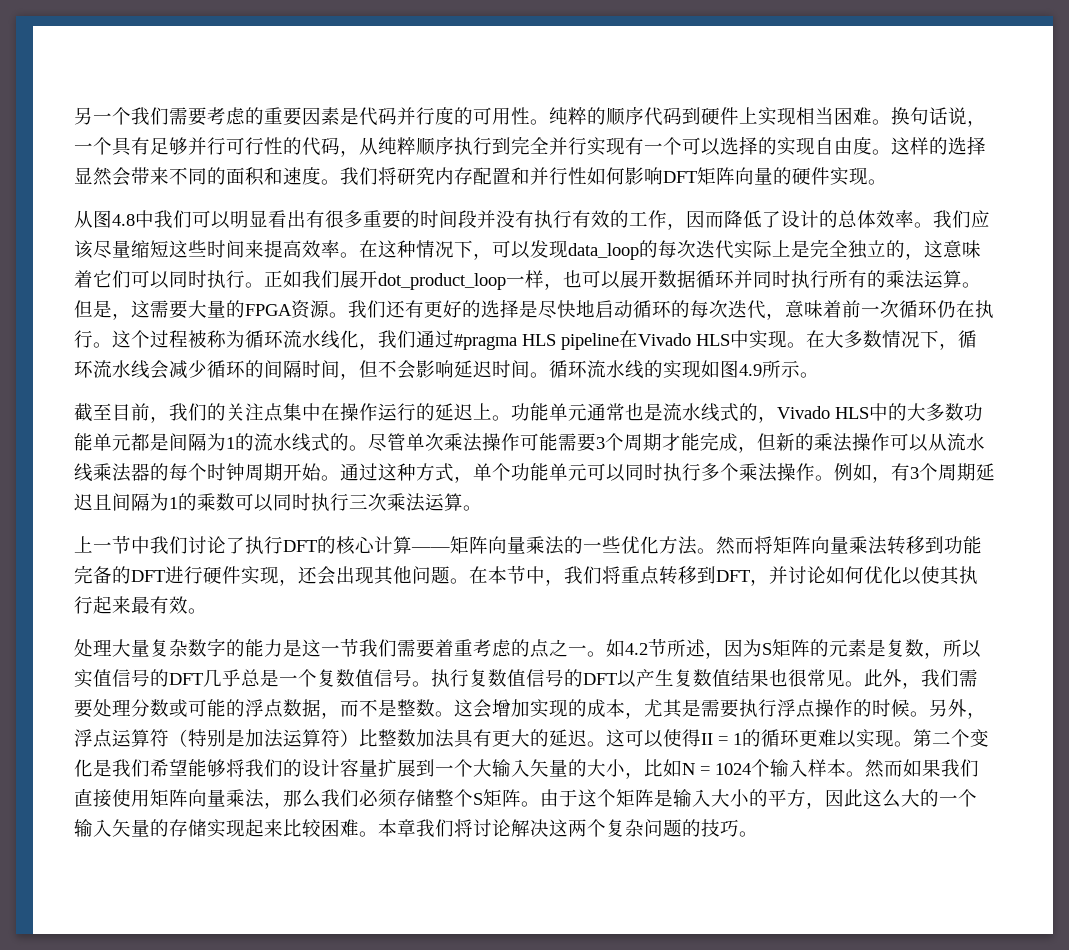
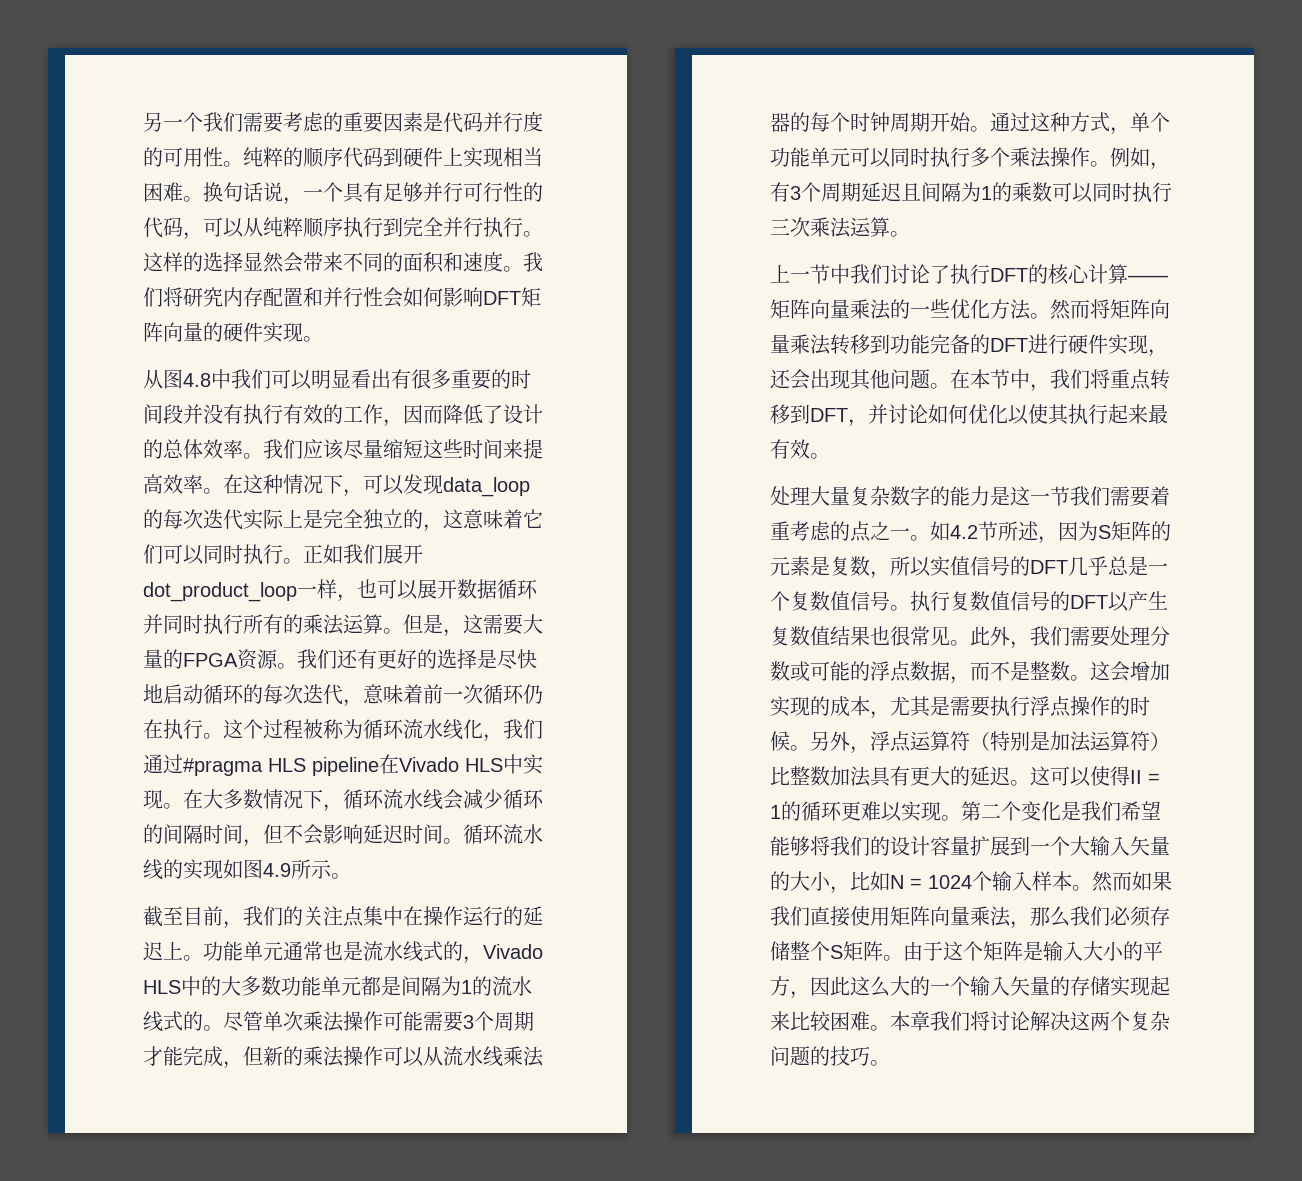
- 换句话说，一个具有足够并行可行性的代码，从纯粹顺序执行到完全并行实现有一个可以选择的实现自由度。
+ 换句话说，一个具有足够并行可行性的代码，可以从纯粹顺序执行到完全并行执行。
- 我们将研究内存配置和并行性如何影响DFT矩阵向量的硬件实现。
+ 我们将研究内存配置和并行性会如何影响DFT矩阵向量的硬件实现。

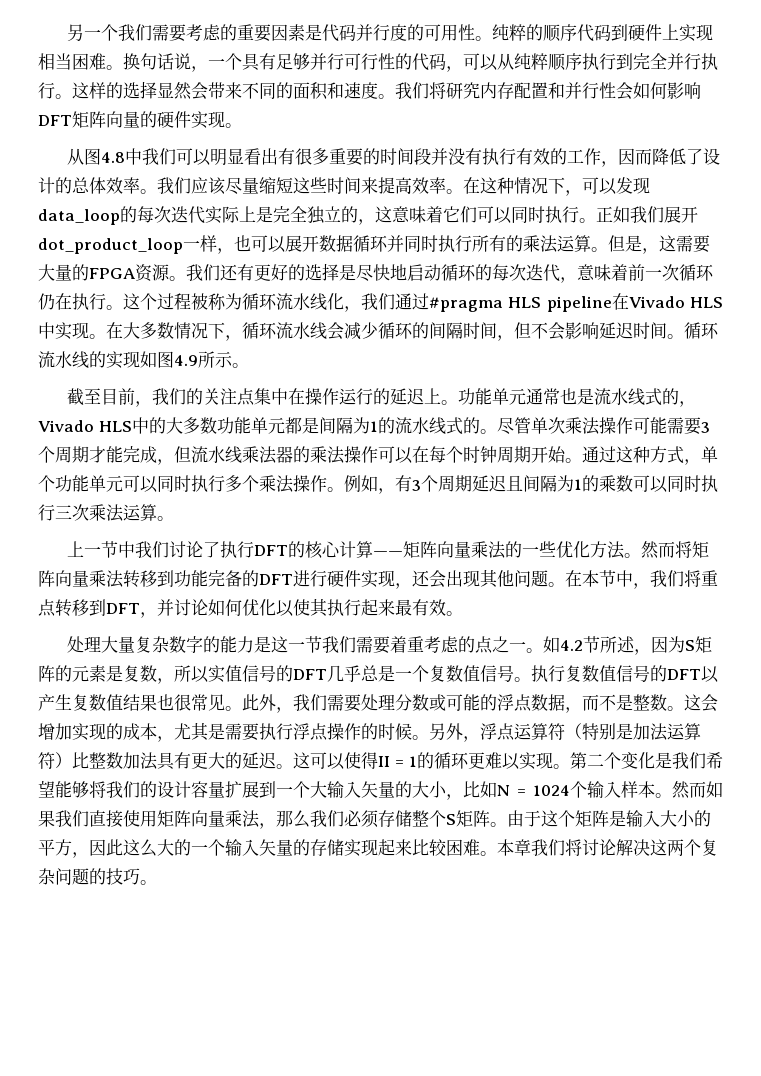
- 尽管单次乘法操作可能需要3个周期才能完成，但新的乘法操作可以从流水线乘法器的每个时钟周期开始。
+ 尽管单次乘法操作可能需要3个周期才能完成，但流水线乘法器的乘法操作可以在每个时钟周期开始。

